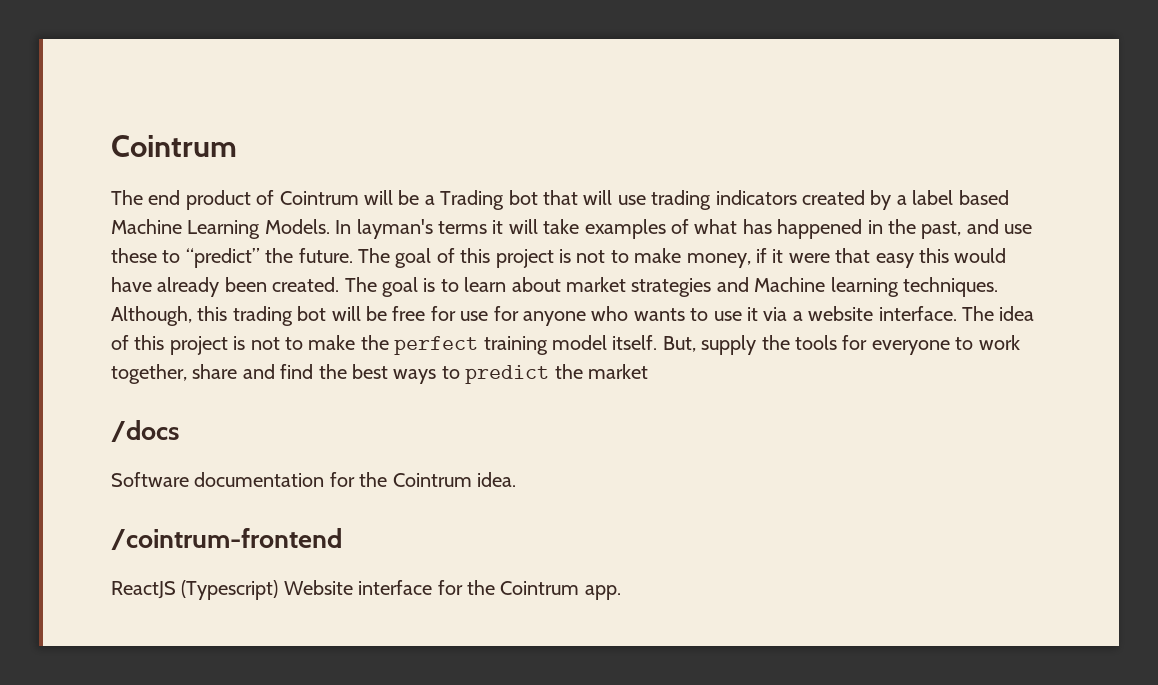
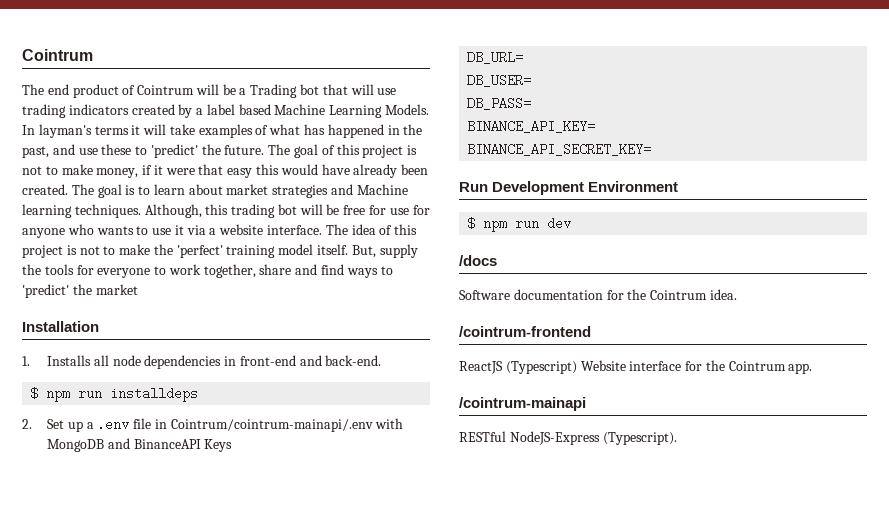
- In layman's terms it will take examples of what has happened in the past, and use these to “predict” the future.
+ In layman's terms it will take examples of what has happened in the past, and use these to 'predict' the future.
- The idea of this project is not to make the perfect training model itself.
+ The idea of this project is not to make the 'perfect' training model itself.
- But, supply the tools for everyone to work together, share and find the best ways to predict the market
+ But, supply the tools for everyone to work together, share and find ways to 'predict' the market
+ Installation
+ 1. Installs all node dependencies in front-end and back-end.
+ $ npm run installdeps
+ 2. Set up a .env file in Cointrum/cointrum-mainapi/.env with MongoDB and BinanceAPI Keys
+ DB_URL=
+ DB_USER=
+ DB_PASS=
+ BINANCE_API_KEY=
+ BINANCE_API_SECRET_KEY=
+ Run Development Environment
+ $ npm run dev
+ /cointrum-mainapi
+ RESTful NodeJS-Express (Typescript).

